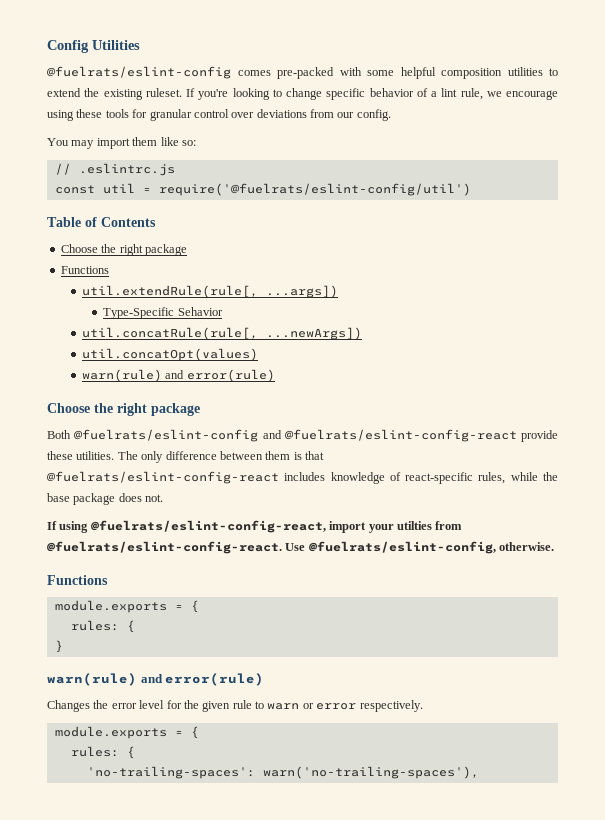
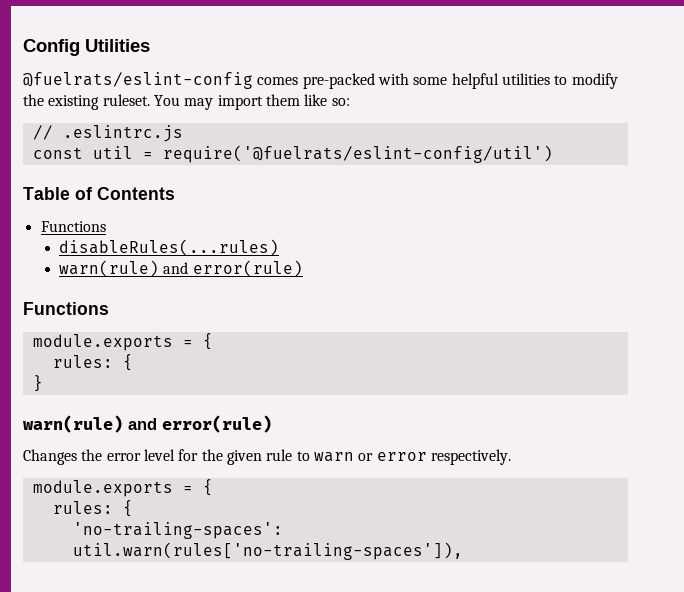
- @fuelrats/eslint-config comes pre-packed with some helpful composition utilities to extend the existing ruleset. If you're looking to change specific behavior of a lint rule, we encourage using these tools for granular control over deviations from our config.
- You may import them like so:
+ @fuelrats/eslint-config comes pre-packed with some helpful utilities to modify the existing ruleset. You may import them like so:
  Table of Contents
- Choose the right package
  Functions
- util.extendRule(rule[, ...args])
- Type-Specific Sehavior
- util.concatRule(rule[, ...newArgs])
- util.concatOpt(values)
+ disableRules(...rules)
  warn(rule) and error(rule)
- Choose the right package
- Both @fuelrats/eslint-config and @fuelrats/eslint-config-react provide these utilities. The only difference between them is that @fuelrats/eslint-config-react includes knowledge of react-specific rules, while the base package does not.
- If using @fuelrats/eslint-config-react, import your utilties from @fuelrats/eslint-config-react. Use @fuelrats/eslint-config, otherwise.
- 'no-trailing-spaces': warn('no-trailing-spaces'),
+ 'no-trailing-spaces': util.warn(rules['no-trailing-spaces']),

